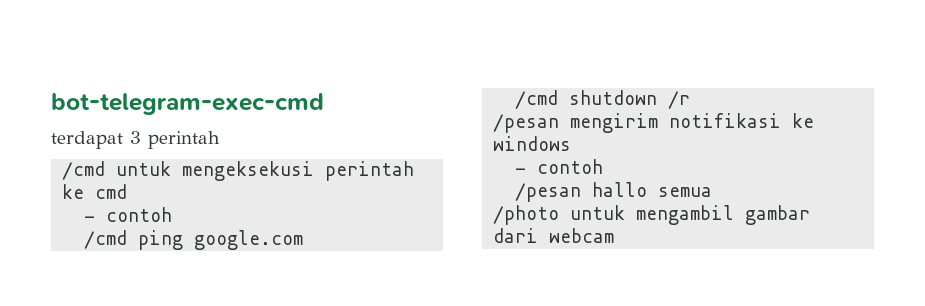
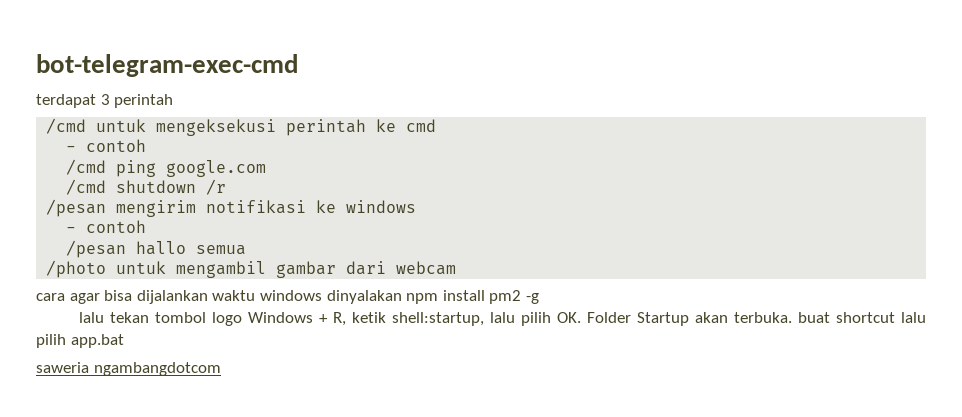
+ cara agar bisa dijalankan waktu windows dinyalakan npm install pm2 -g
+ lalu tekan tombol logo Windows + R, ketik shell:startup, lalu pilih OK. Folder Startup akan terbuka. buat shortcut lalu pilih app.bat
+ saweria ngambangdotcom

